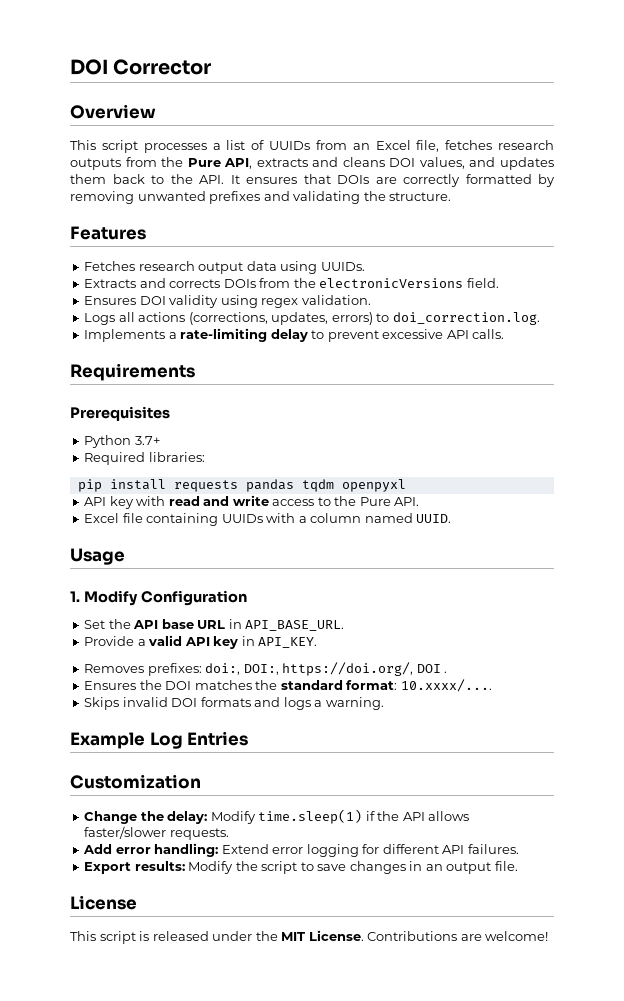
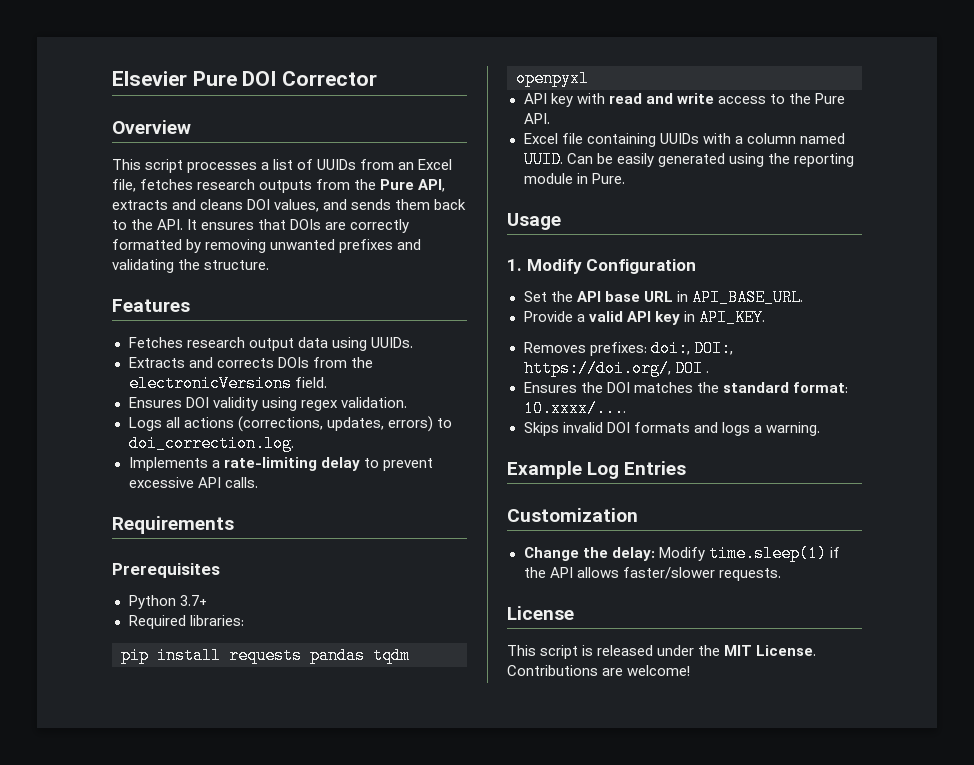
- DOI Corrector
+ Elsevier Pure DOI Corrector
- This script processes a list of UUIDs from an Excel file, fetches research outputs from the Pure API, extracts and cleans DOI values, and updates them back to the API. It ensures that DOIs are correctly formatted by removing unwanted prefixes and validating the structure.
+ This script processes a list of UUIDs from an Excel file, fetches research outputs from the Pure API, extracts and cleans DOI values, and sends them back to the API. It ensures that DOIs are correctly formatted by removing unwanted prefixes and validating the structure.
+ Can be easily generated using the reporting module in Pure.
- Add error handling: Extend error logging for different API failures.
- Export results: Modify the script to save changes in an output file.

